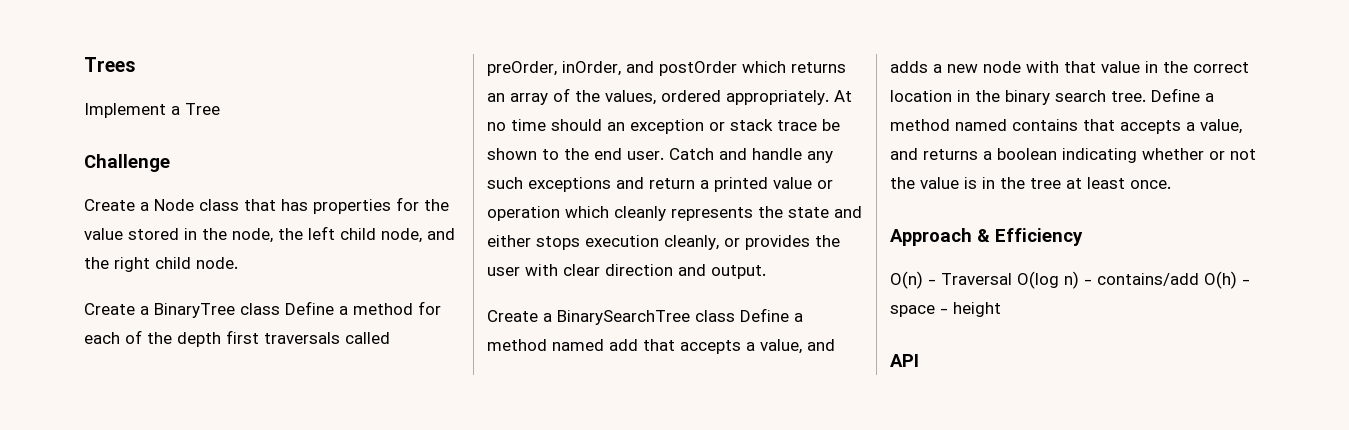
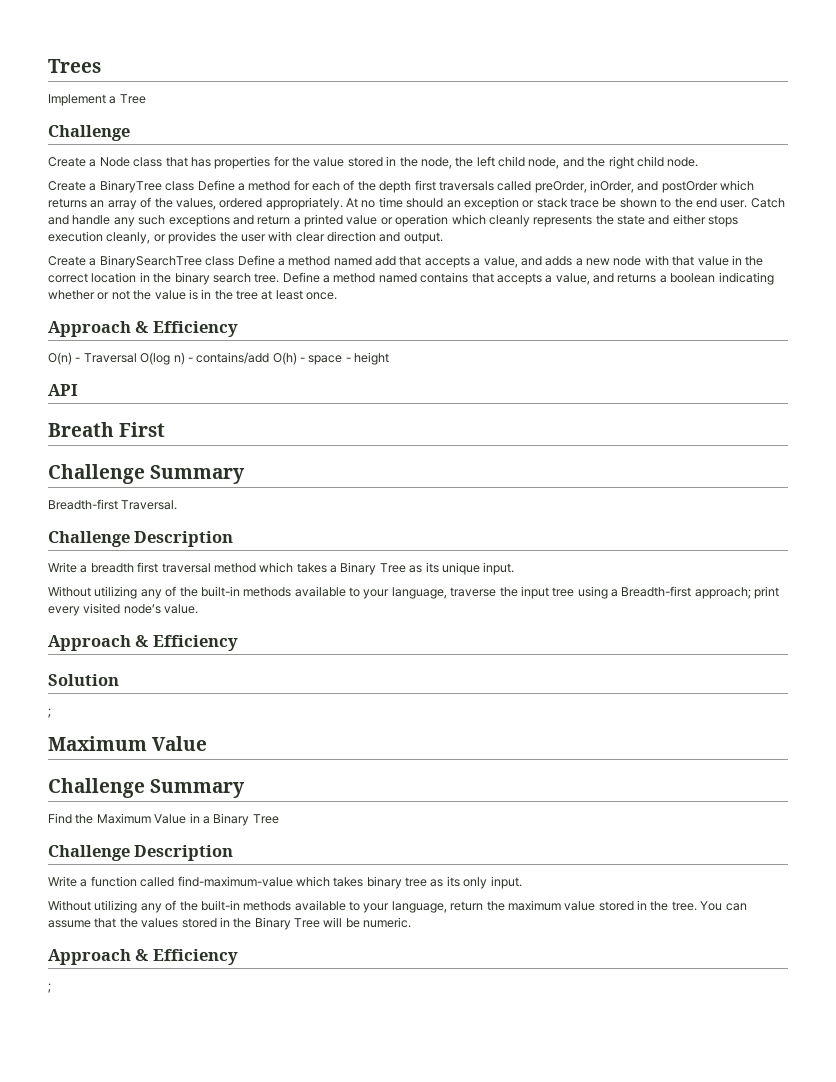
+ Breath First
+ Challenge Summary
+ Breadth-first Traversal.
+ Challenge Description
+ Write a breadth first traversal method which takes a Binary Tree as its unique input.
+ Without utilizing any of the built-in methods available to your language, traverse the input tree using a Breadth-first approach; print every visited node’s value.
+ Approach & Efficiency
+ Solution
+ ;
+ Maximum Value
+ Challenge Summary
+ Find the Maximum Value in a Binary Tree
+ Challenge Description
+ Write a function called find-maximum-value which takes binary tree as its only input.
+ Without utilizing any of the built-in methods available to your language, return the maximum value stored in the tree. You can assume that the values stored in the Binary Tree will be numeric.
+ Approach & Efficiency
+ ;

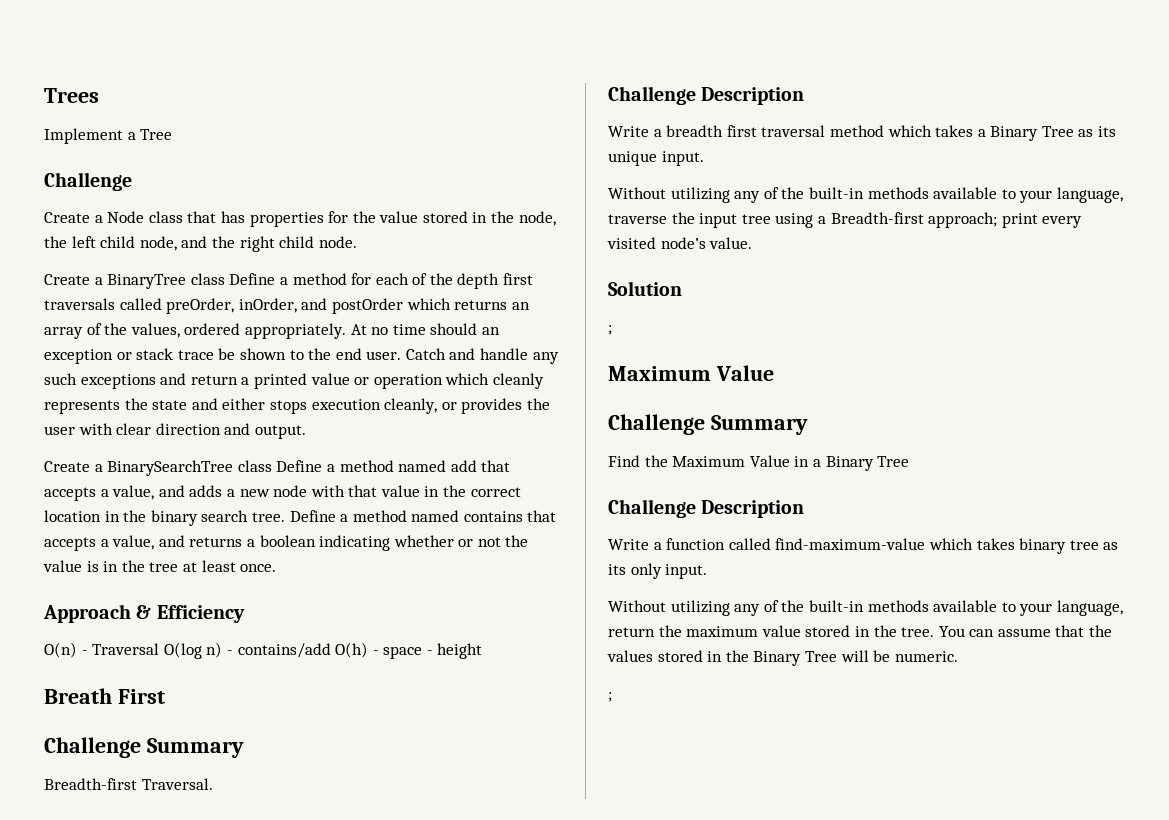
- API
  Without utilizing any of the built-in methods available to your language, traverse the input tree using a Breadth-first approach; print every visited node’s value.
- Approach & Efficiency
  You can assume that the values stored in the Binary Tree will be numeric.
- Approach & Efficiency

